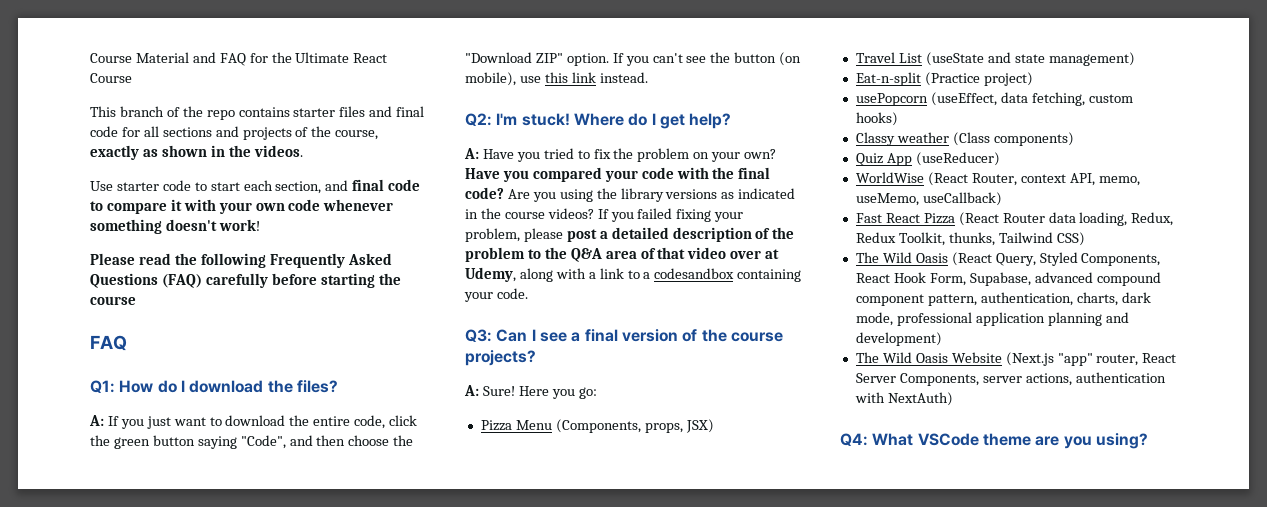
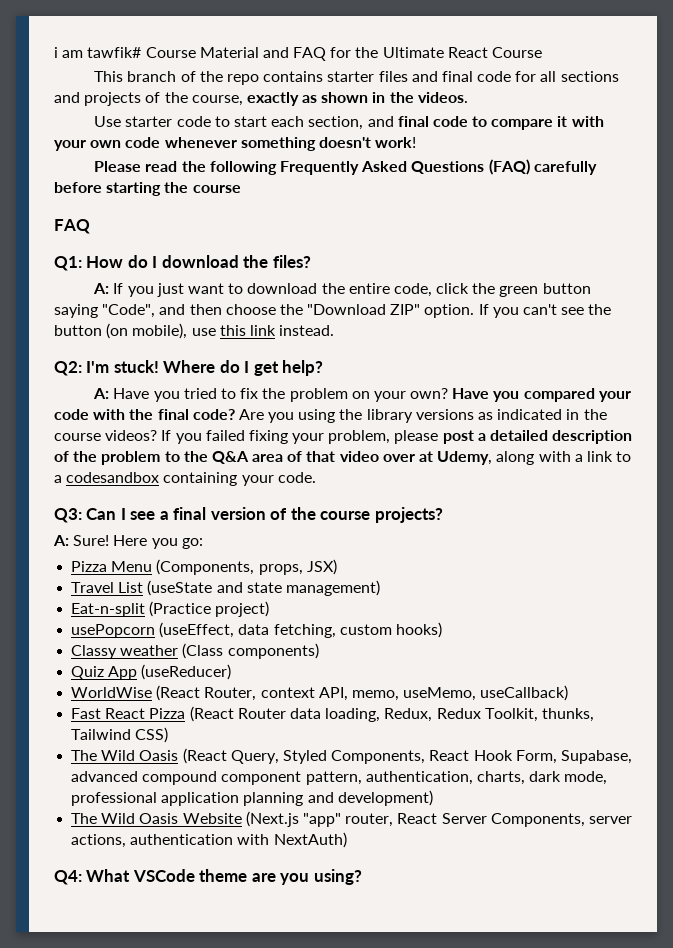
- Course Material and FAQ for the Ultimate React Course
+ i am tawfik# Course Material and FAQ for the Ultimate React Course

